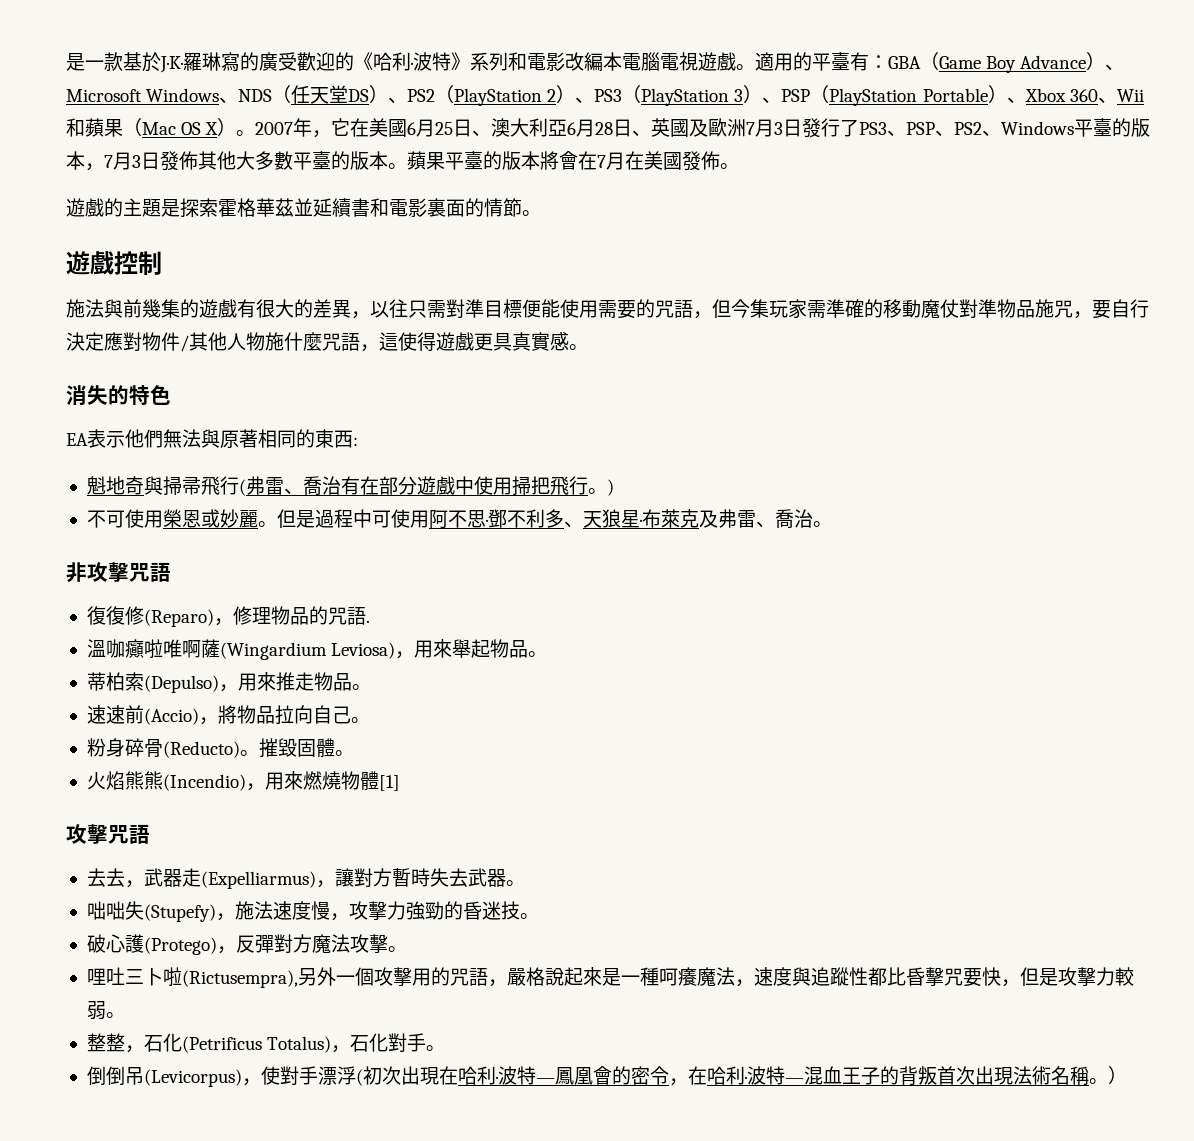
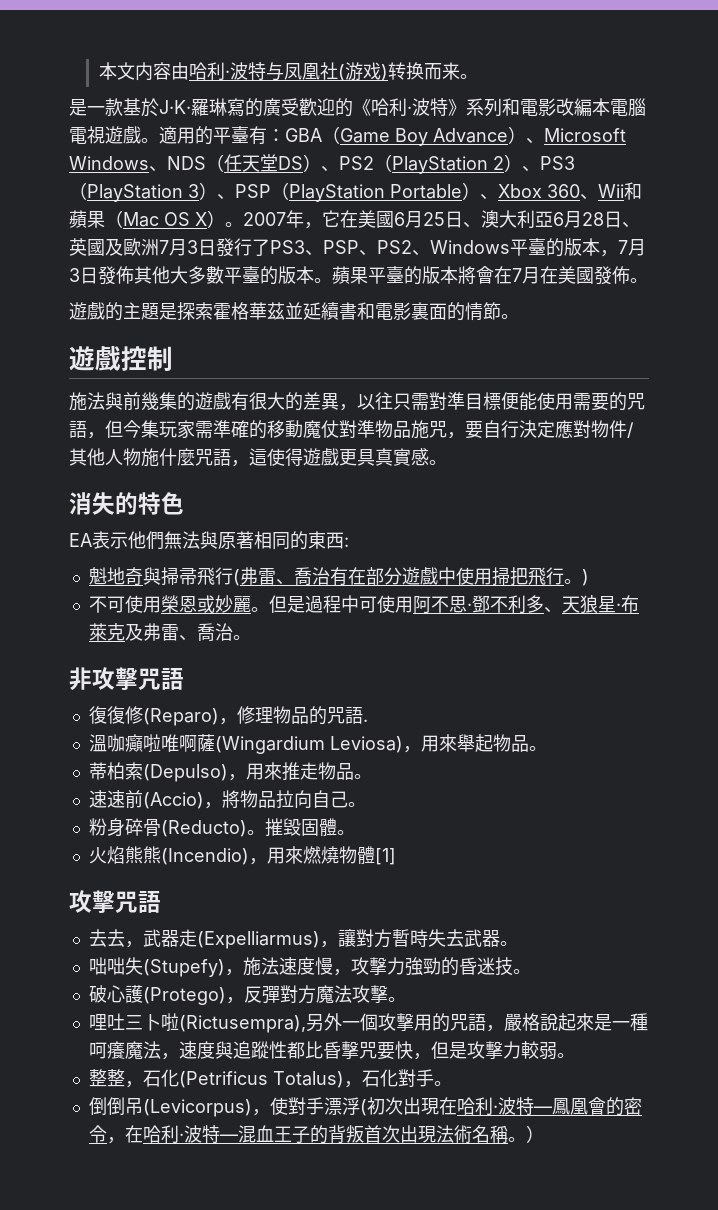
+ 本文内容由哈利·波特与凤凰社(游戏)转换而来。

